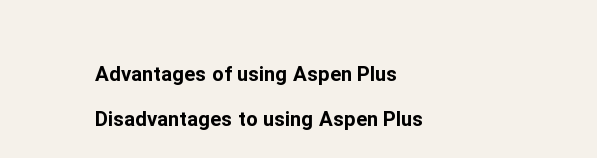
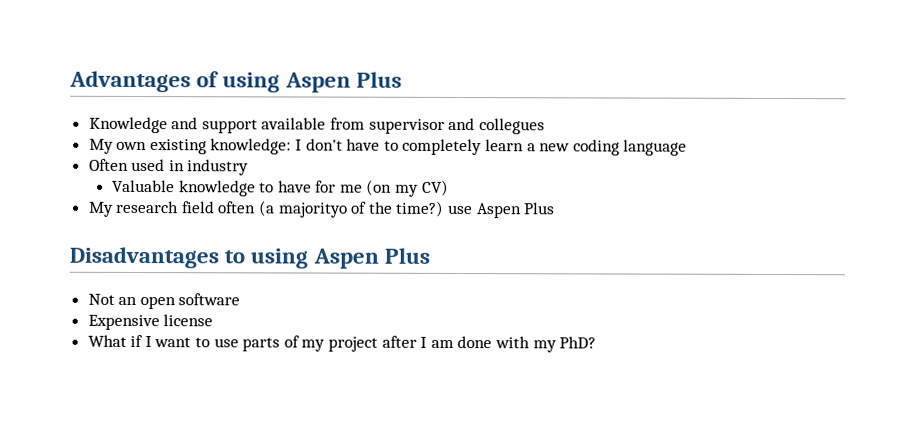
+ Knowledge and support available from supervisor and collegues
+ My own existing knowledge: I don't have to completely learn a new coding language
+ Often used in industry
+ Valuable knowledge to have for me (on my CV)
+ My research field often (a majorityo of the time?) use Aspen Plus
+ Not an open software
+ Expensive license
+ What if I want to use parts of my project after I am done with my PhD?

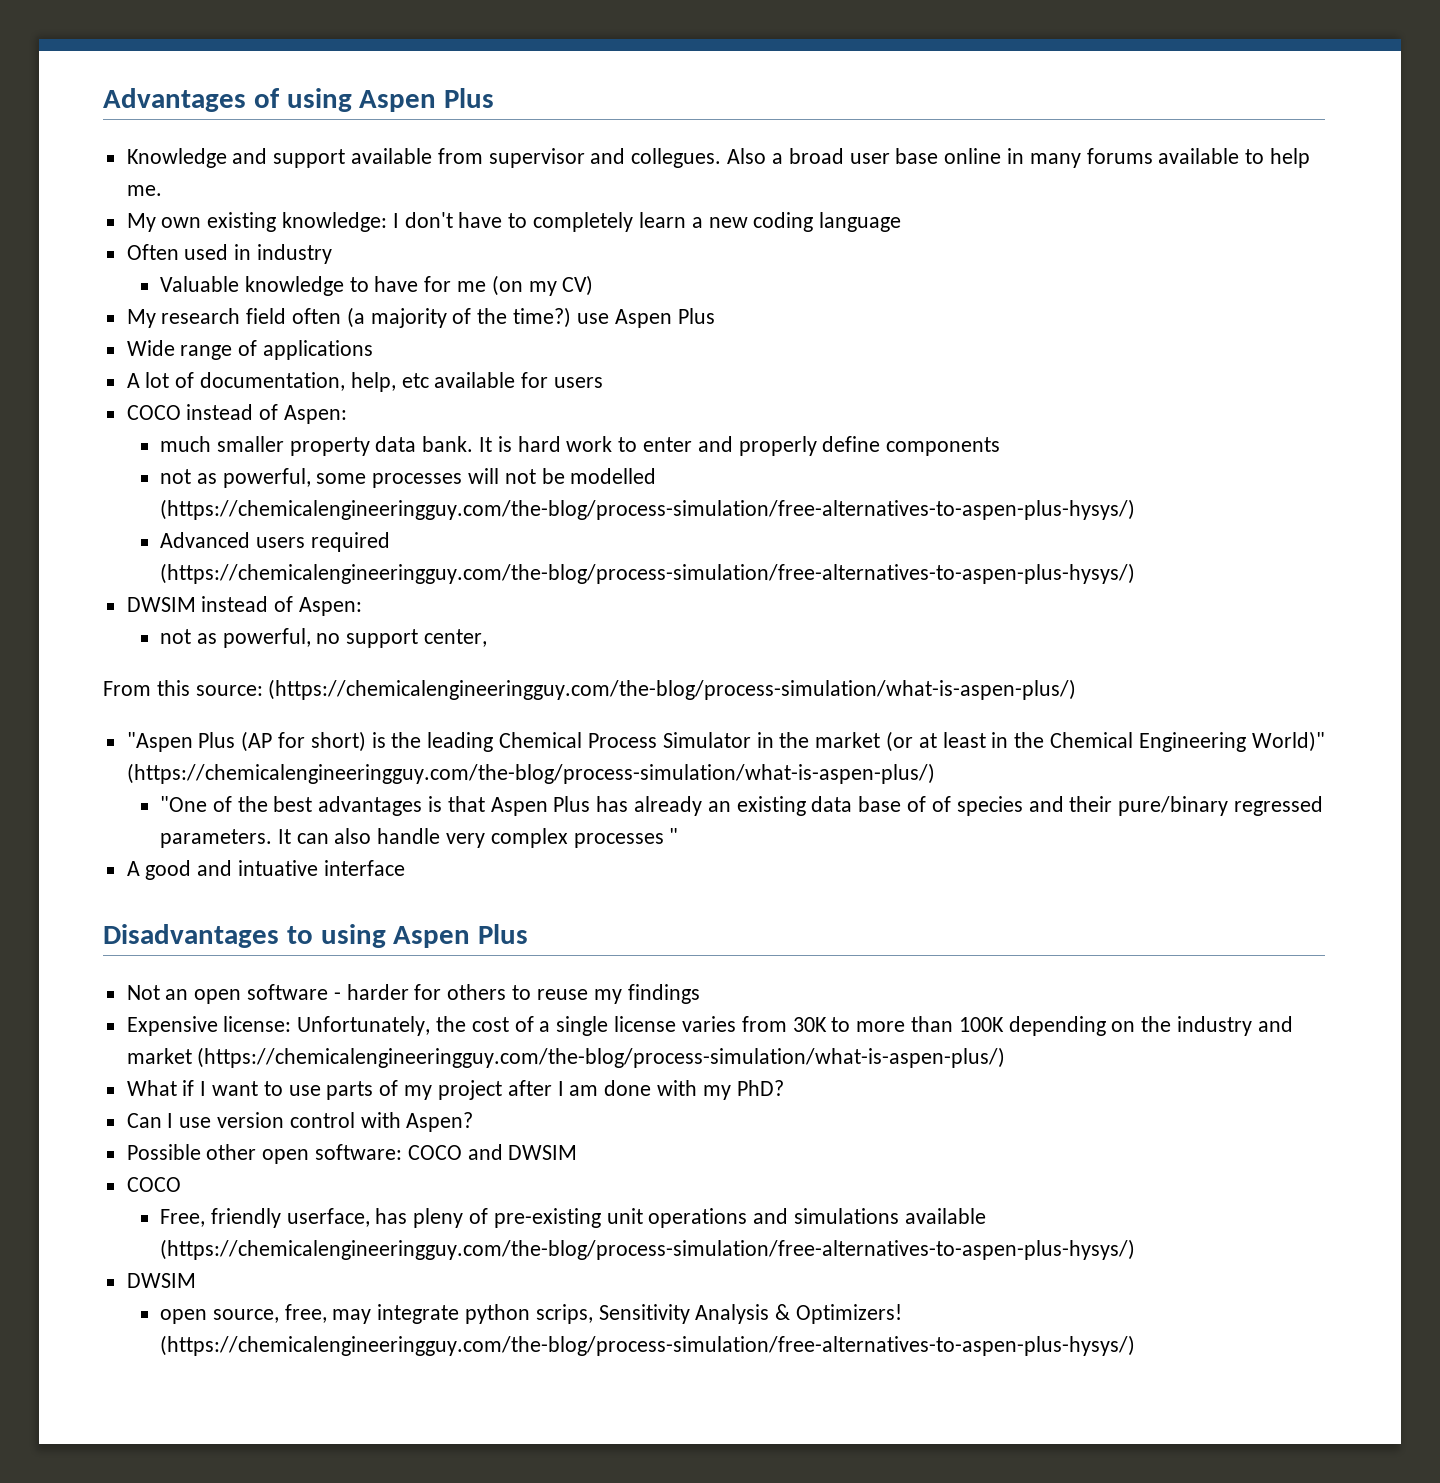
- Knowledge and support available from supervisor and collegues
+ Knowledge and support available from supervisor and collegues. Also a broad user base online in many forums available to help me.
- My research field often (a majorityo of the time?) use Aspen Plus
+ My research field often (a majority of the time?) use Aspen Plus
+ Wide range of applications
+ A lot of documentation, help, etc available for users
+ COCO instead of Aspen:
+ much smaller property data bank. It is hard work to enter and properly define components
+ not as powerful, some processes will not be modelled (https://chemicalengineeringguy.com/the-blog/process-simulation/free-alternatives-to-aspen-plus-hysys/)
+ Advanced users required (https://chemicalengineeringguy.com/the-blog/process-simulation/free-alternatives-to-aspen-plus-hysys/)
+ DWSIM instead of Aspen:
+ not as powerful, no support center,
+ From this source: (https://chemicalengineeringguy.com/the-blog/process-simulation/what-is-aspen-plus/)
+ "Aspen Plus (AP for short) is the leading Chemical Process Simulator in the market (or at least in the Chemical Engineering World)" (https://chemicalengineeringguy.com/the-blog/process-simulation/what-is-aspen-plus/)
+ "One of the best advantages is that Aspen Plus has already an existing data base of of species and their pure/binary regressed parameters. It can also handle very complex processes "
+ A good and intuative interface
- Not an open software
- Expensive license
+ Not an open software - harder for others to reuse my findings
+ Expensive license: Unfortunately, the cost of a single license varies from 30K to more than 100K depending on the industry and market (https://chemicalengineeringguy.com/the-blog/process-simulation/what-is-aspen-plus/)
+ Can I use version control with Aspen?
+ Possible other open software: COCO and DWSIM
+ COCO
+ Free, friendly userface, has pleny of pre-existing unit operations and simulations available (https://chemicalengineeringguy.com/the-blog/process-simulation/free-alternatives-to-aspen-plus-hysys/)
+ DWSIM
+ open source, free, may integrate python scrips, Sensitivity Analysis & Optimizers! (https://chemicalengineeringguy.com/the-blog/process-simulation/free-alternatives-to-aspen-plus-hysys/)

